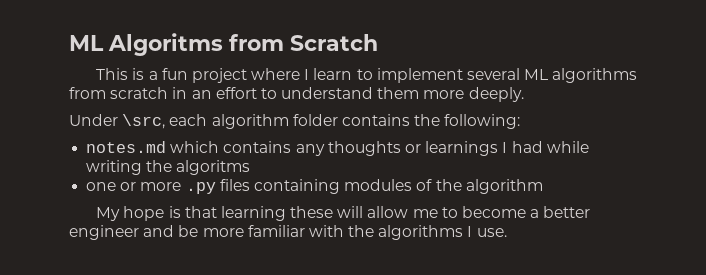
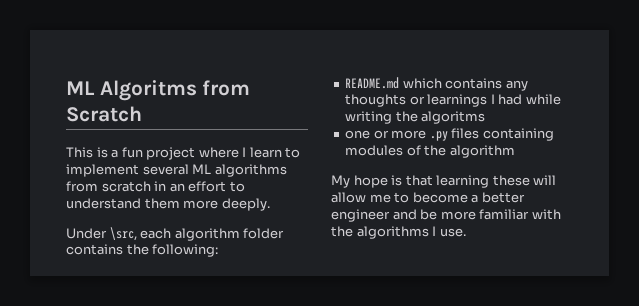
- notes.md which contains any thoughts or learnings I had while writing the algoritms
+ README.md which contains any thoughts or learnings I had while writing the algoritms

